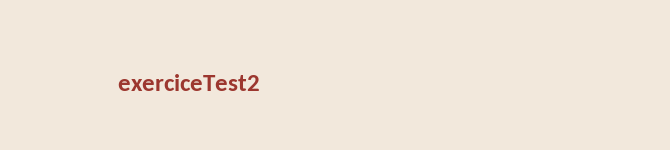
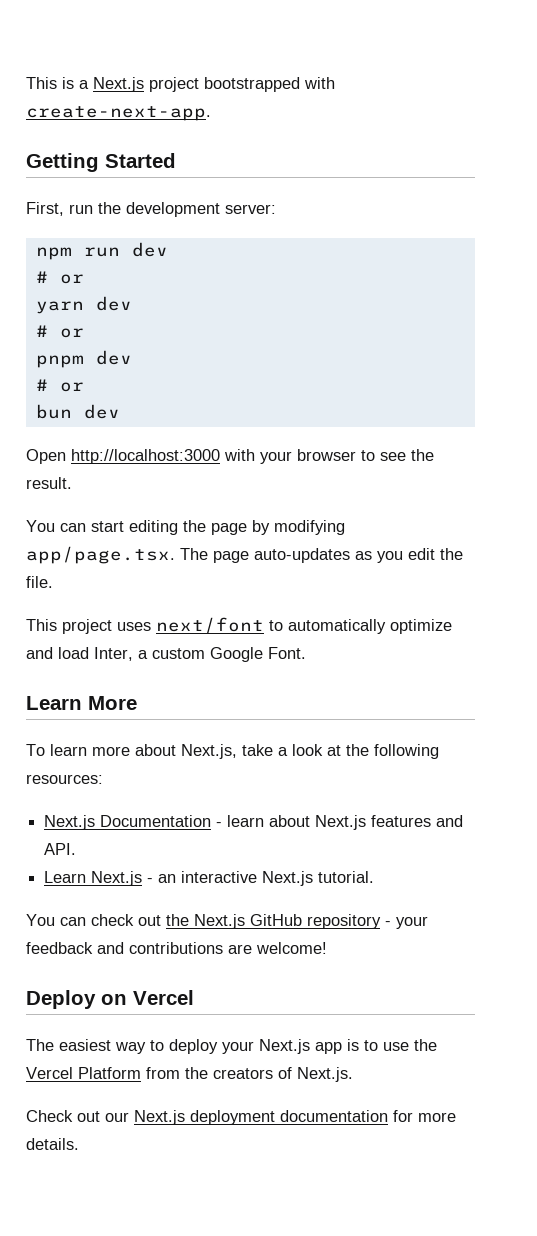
- exerciceTest2
+ This is a Next.js project bootstrapped with create-next-app.
+ Getting Started
+ First, run the development server:
+ npm run dev
+ # or
+ yarn dev
+ # or
+ pnpm dev
+ # or
+ bun dev
+ Open http://localhost:3000 with your browser to see the result.
+ You can start editing the page by modifying app/page.tsx. The page auto-updates as you edit the file.
+ This project uses next/font to automatically optimize and load Inter, a custom Google Font.
+ Learn More
+ To learn more about Next.js, take a look at the following resources:
+ Next.js Documentation - learn about Next.js features and API.
+ Learn Next.js - an interactive Next.js tutorial.
+ You can check out the Next.js GitHub repository - your feedback and contributions are welcome!
+ Deploy on Vercel
+ The easiest way to deploy your Next.js app is to use the Vercel Platform from the creators of Next.js.
+ Check out our Next.js deployment documentation for more details.

